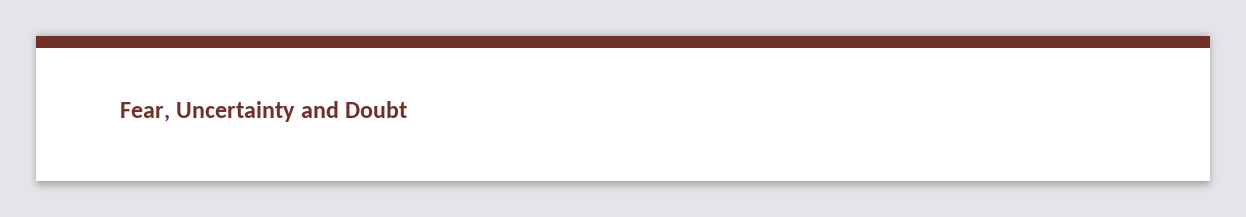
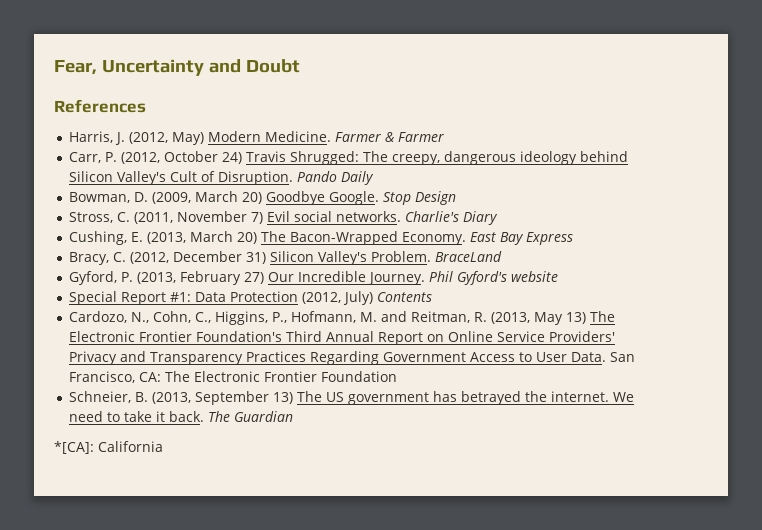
+ References
+ Harris, J. (2012, May) Modern Medicine. Farmer & Farmer
+ Carr, P. (2012, October 24) Travis Shrugged: The creepy, dangerous ideology behind Silicon Valley's Cult of Disruption. Pando Daily
+ Bowman, D. (2009, March 20) Goodbye Google. Stop Design
+ Stross, C. (2011, November 7) Evil social networks. Charlie's Diary
+ Cushing, E. (2013, March 20) The Bacon-Wrapped Economy. East Bay Express
+ Bracy, C. (2012, December 31) Silicon Valley's Problem. BraceLand
+ Gyford, P. (2013, February 27) Our Incredible Journey. Phil Gyford's website
+ Special Report #1: Data Protection (2012, July) Contents
+ Cardozo, N., Cohn, C., Higgins, P., Hofmann, M. and Reitman, R. (2013, May 13) The Electronic Frontier Foundation's Third Annual Report on Online Service Providers' Privacy and Transparency Practices Regarding Government Access to User Data. San Francisco, CA: The Electronic Frontier Foundation
+ Schneier, B. (2013, September 13) The US government has betrayed the internet. We need to take it back. The Guardian
+ *[CA]: California

